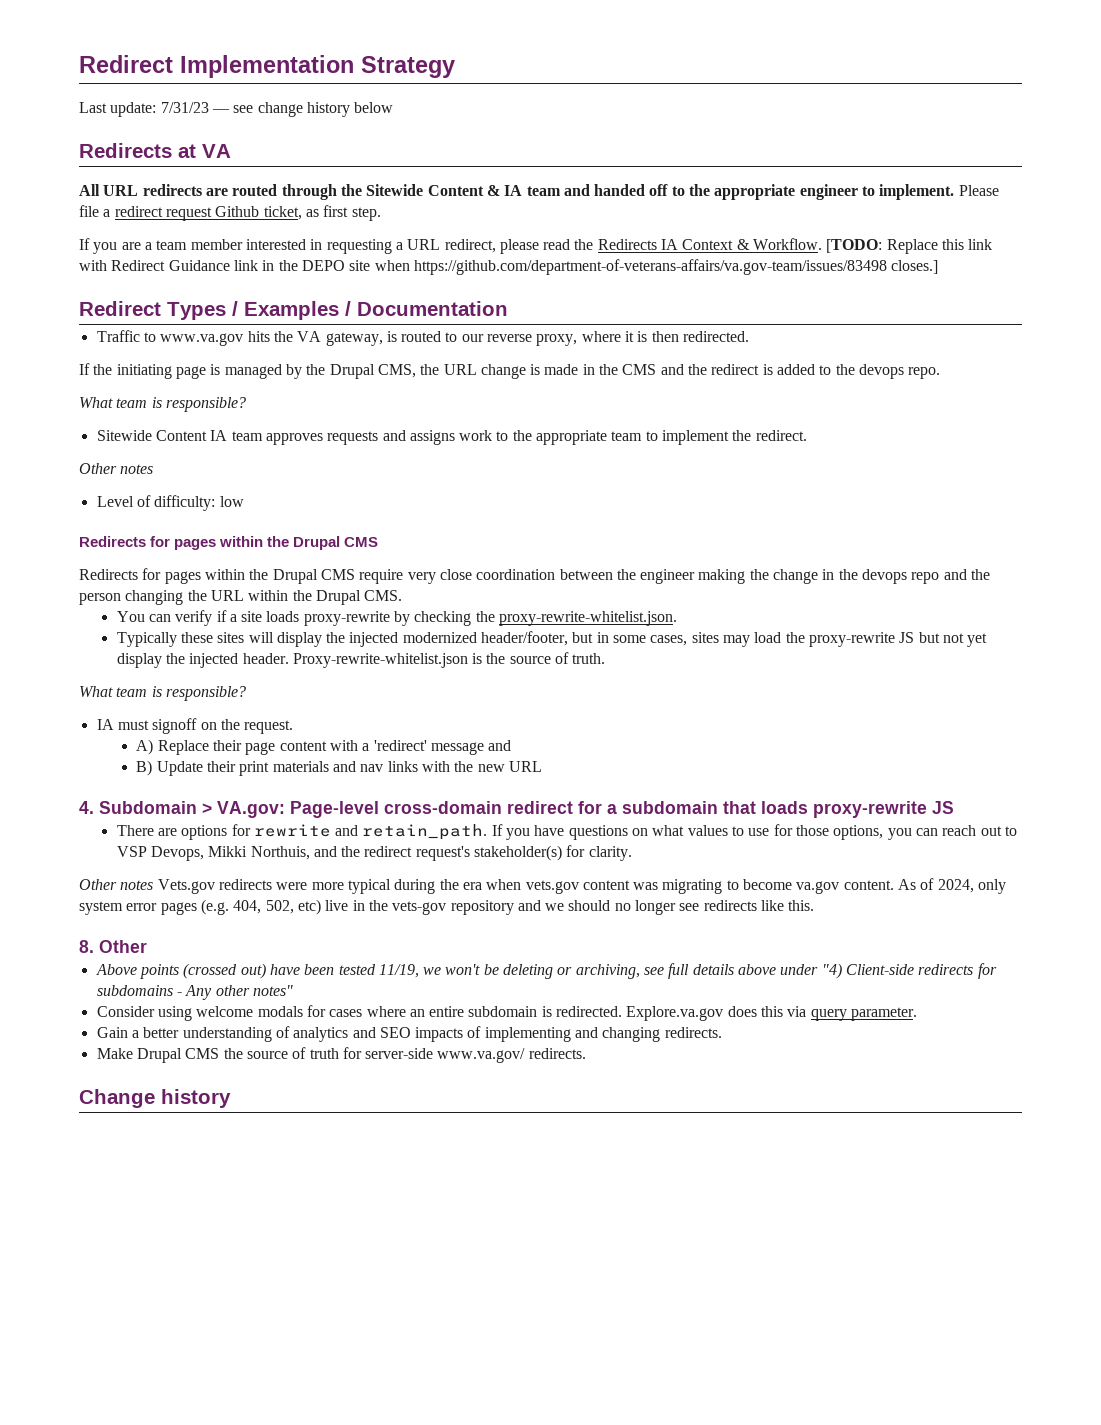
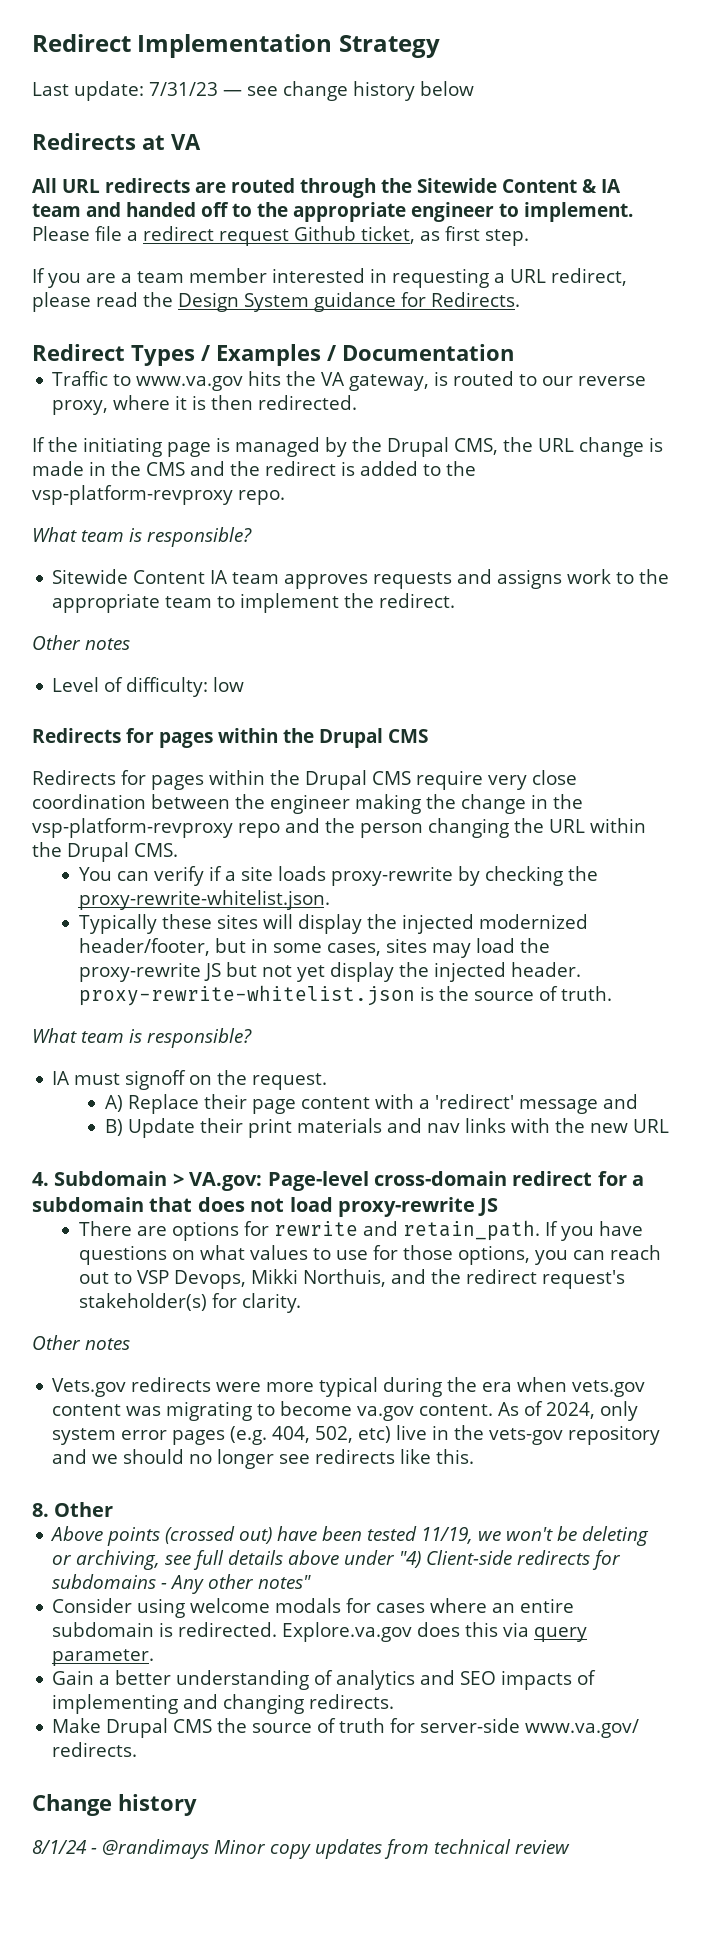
- If you are a team member interested in requesting a URL redirect, please read the Redirects IA Context & Workflow. [TODO: Replace this link with Redirect Guidance link in the DEPO site when https://github.com/department-of-veterans-affairs/va.gov-team/issues/83498 closes.]
+ If you are a team member interested in requesting a URL redirect, please read the Design System guidance for Redirects.
- If the initiating page is managed by the Drupal CMS, the URL change is made in the CMS and the redirect is added to the devops repo.
+ If the initiating page is managed by the Drupal CMS, the URL change is made in the CMS and the redirect is added to the vsp-platform-revproxy repo.
- Redirects for pages within the Drupal CMS require very close coordination between the engineer making the change in the devops repo and the person changing the URL within the Drupal CMS.
+ Redirects for pages within the Drupal CMS require very close coordination between the engineer making the change in the vsp-platform-revproxy repo and the person changing the URL within the Drupal CMS.
- Typically these sites will display the injected modernized header/footer, but in some cases, sites may load the proxy-rewrite JS but not yet display the injected header. Proxy-rewrite-whitelist.json is the source of truth.
+ Typically these sites will display the injected modernized header/footer, but in some cases, sites may load the proxy-rewrite JS but not yet display the injected header. proxy-rewrite-whitelist.json is the source of truth.
- 4. Subdomain > VA.gov: Page-level cross-domain redirect for a subdomain that loads proxy-rewrite JS
+ 4. Subdomain > VA.gov: Page-level cross-domain redirect for a subdomain that does not load proxy-rewrite JS
  If you have questions on what values to use for those options, you can reach out to VSP Devops, Mikki Northuis, and the redirect request's stakeholder(s) for clarity.
- Other notes Vets.gov redirects were more typical during the era when vets.gov content was migrating to become va.gov content.
+ Other notes
+ Vets.gov redirects were more typical during the era when vets.gov content was migrating to become va.gov content.
+ 8/1/24 - @randimays Minor copy updates from technical review

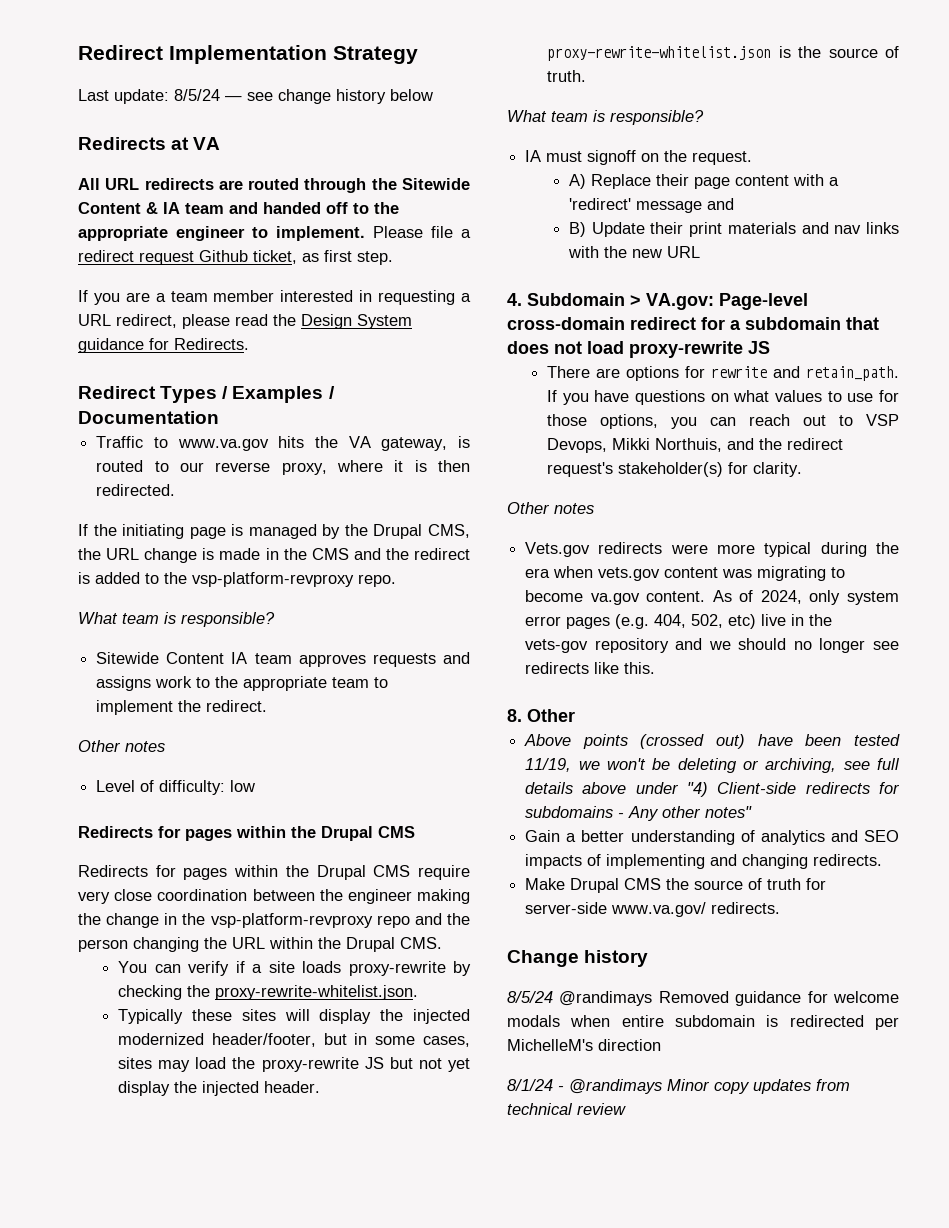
- Last update: 7/31/23 — see change history below
+ Last update: 8/5/24 — see change history below
- Consider using welcome modals for cases where an entire subdomain is redirected. Explore.va.gov does this via query parameter.
+ 8/5/24 @randimays Removed guidance for welcome modals when entire subdomain is redirected per MichelleM's direction

